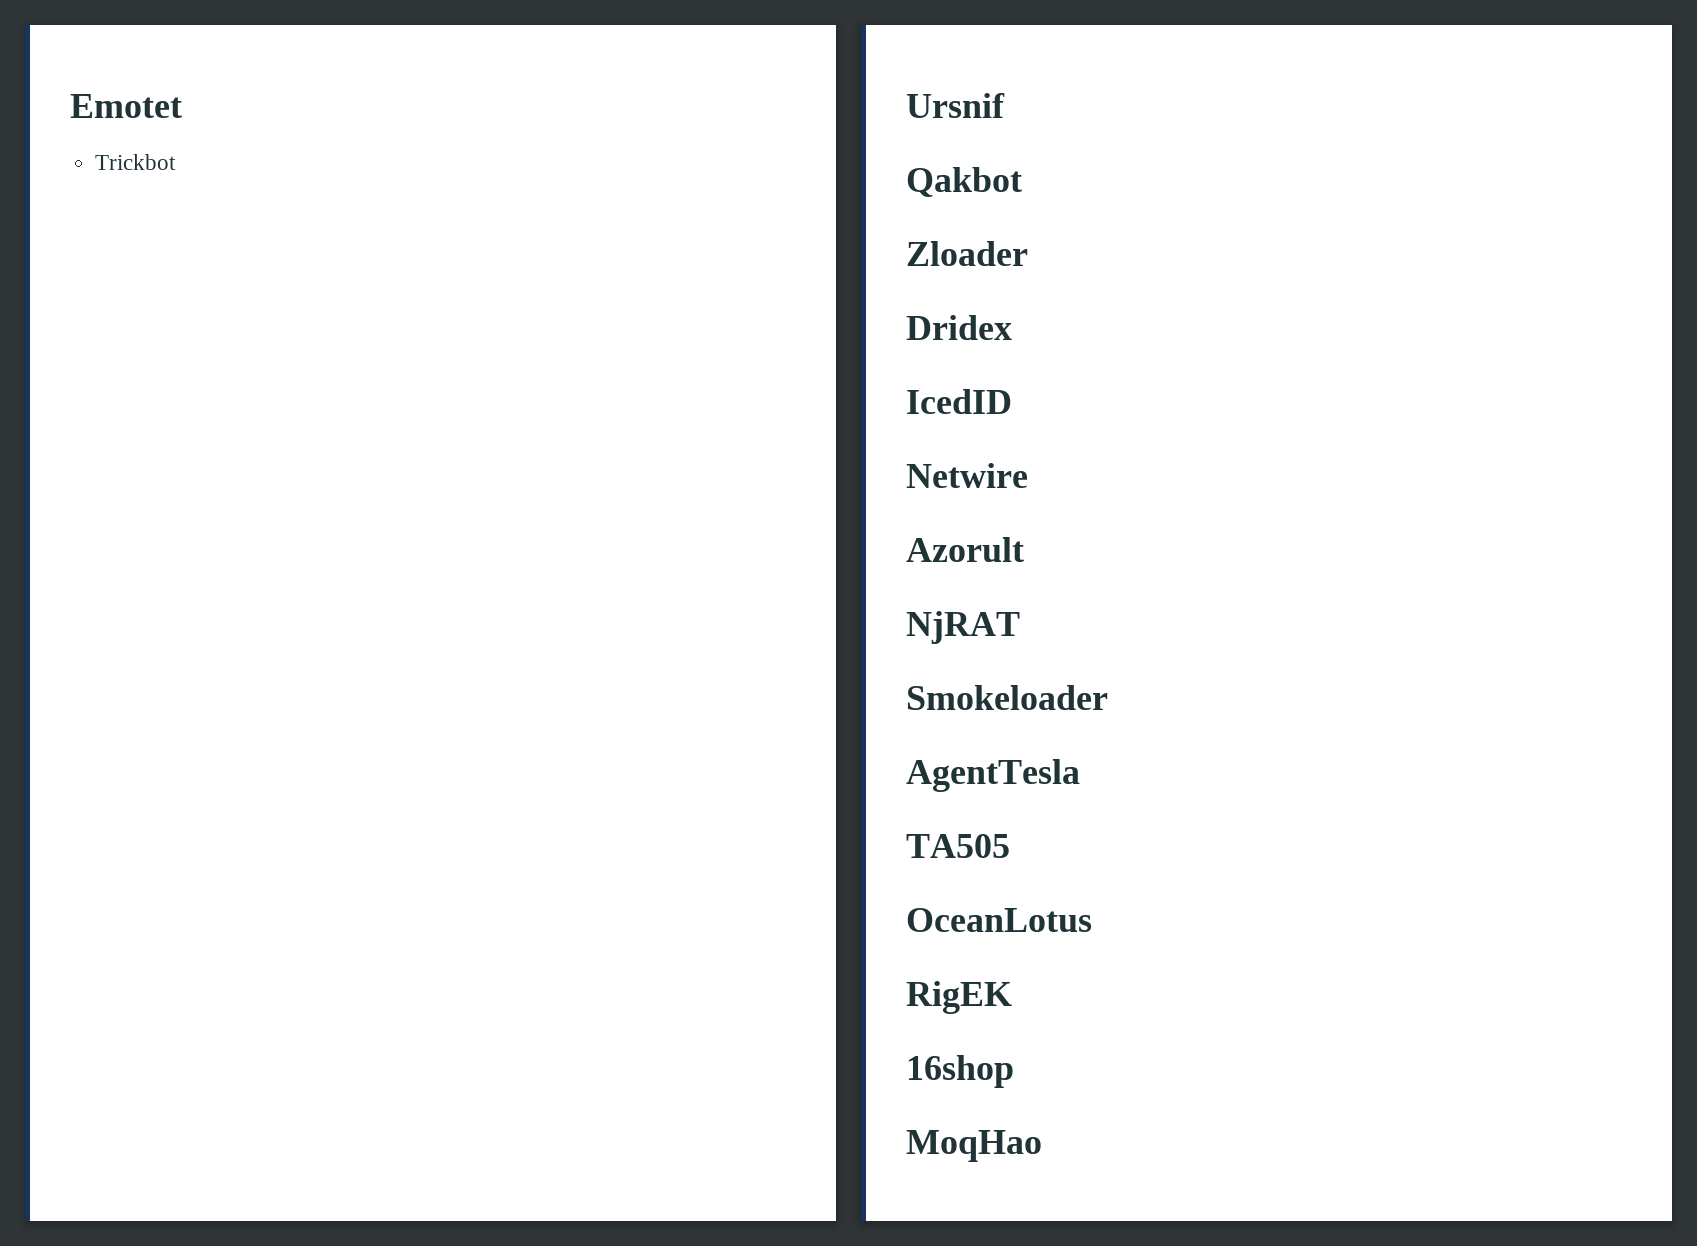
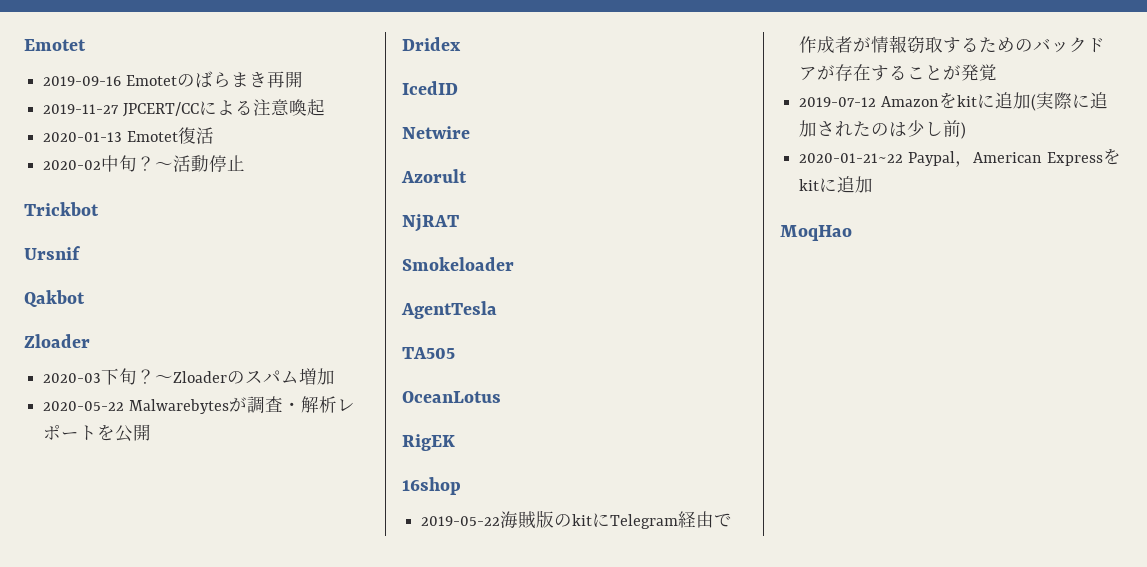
+ 2019-09-16 Emotetのばらまき再開
+ 2019-11-27 JPCERT/CCによる注意喚起
+ 2020-01-13 Emotet復活
+ 2020-02中旬？～活動停止
  Trickbot
  Ursnif
  Qakbot
  Zloader
+ 2020-03下旬？～Zloaderのスパム増加
+ 2020-05-22 Malwarebytesが調査・解析レポートを公開
+ 2019-05-22海賊版のkitにTelegram経由で作成者が情報窃取するためのバックドアが存在することが発覚
+ 2019-07-12 Amazonをkitに追加(実際に追加されたのは少し前)
+ 2020-01-21~22 Paypal，American Expressをkitに追加

